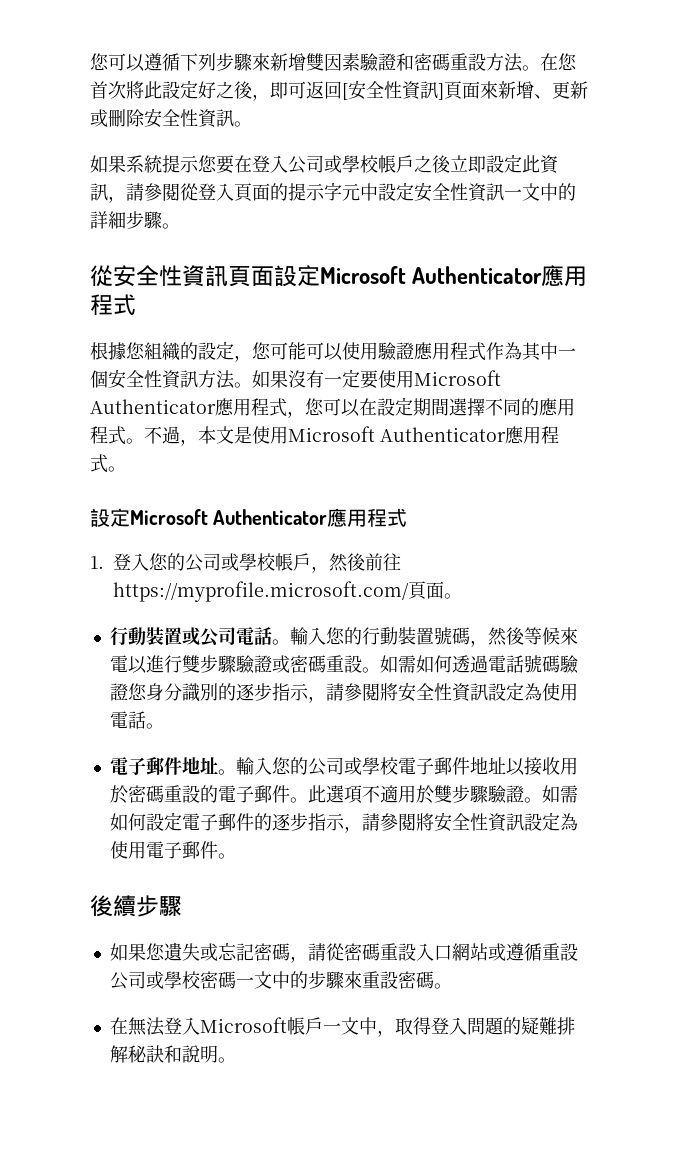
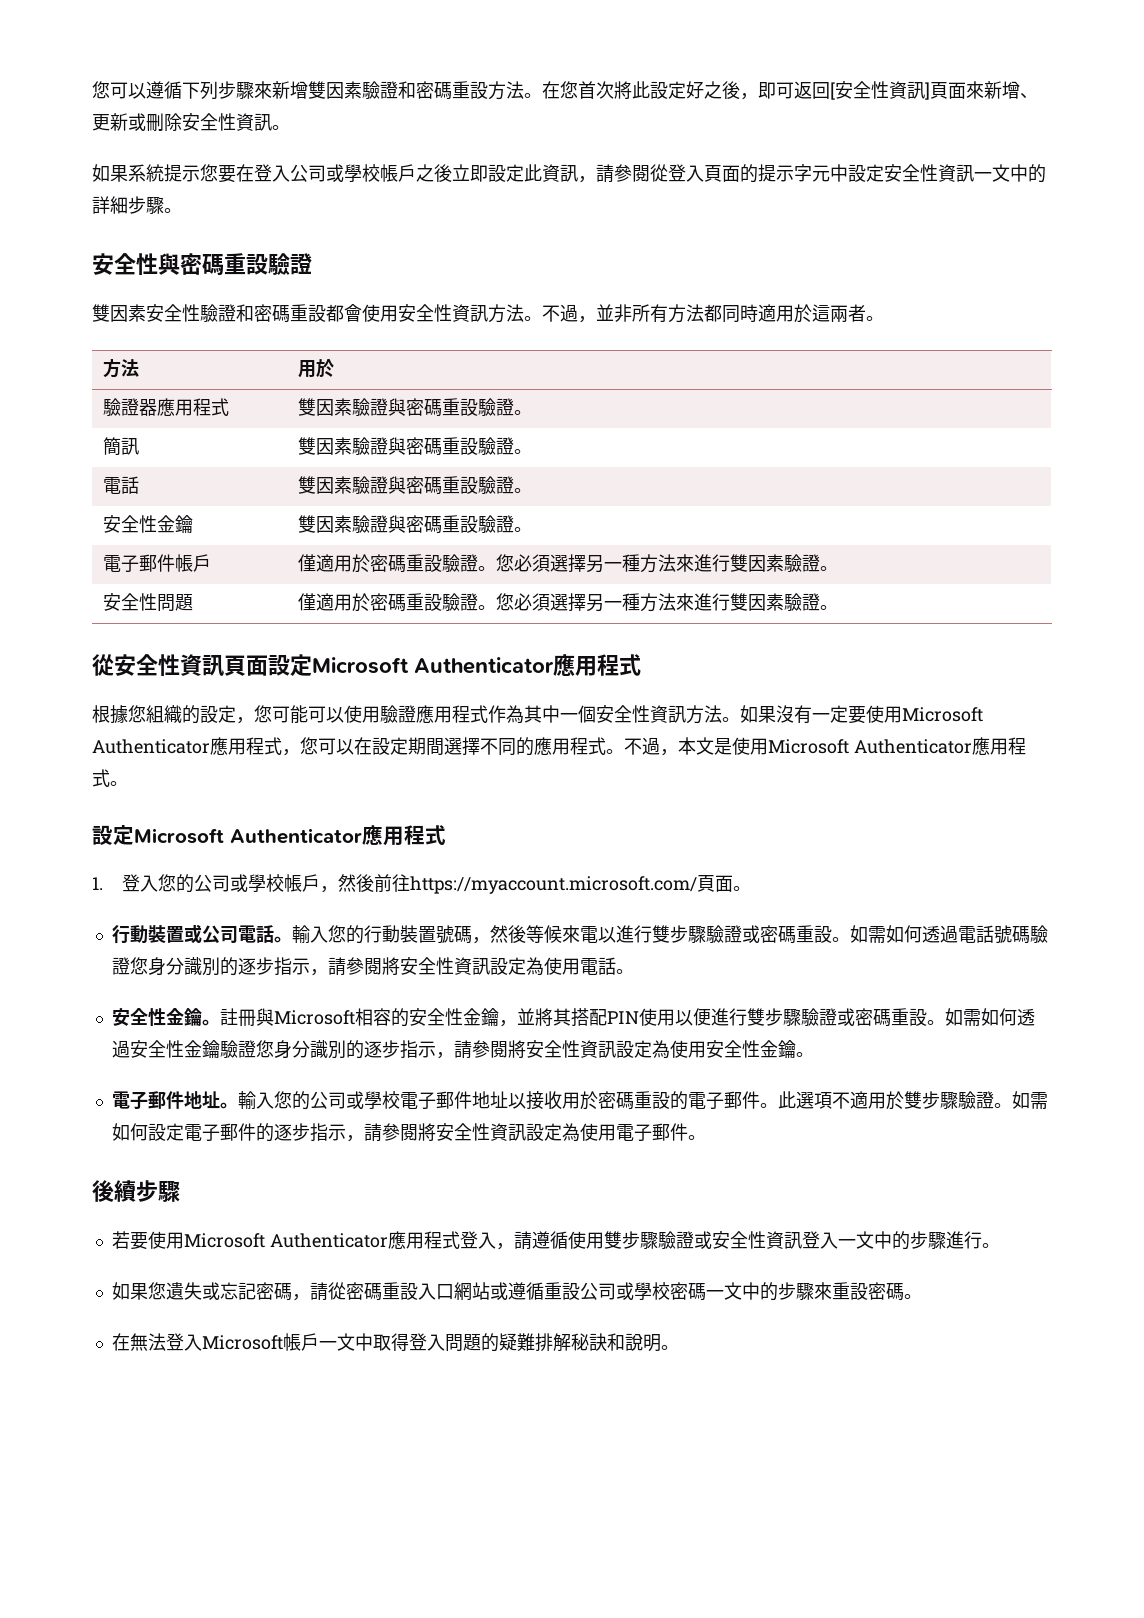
+ 安全性與密碼重設驗證
+ 雙因素安全性驗證和密碼重設都會使用安全性資訊方法。不過，並非所有方法都同時適用於這兩者。
+ 方法 | 用於
+ 驗證器應用程式 | 雙因素驗證與密碼重設驗證。
+ 簡訊 | 雙因素驗證與密碼重設驗證。
+ 電話 | 雙因素驗證與密碼重設驗證。
+ 安全性金鑰 | 雙因素驗證與密碼重設驗證。
+ 電子郵件帳戶 | 僅適用於密碼重設驗證。您必須選擇另一種方法來進行雙因素驗證。
+ 安全性問題 | 僅適用於密碼重設驗證。您必須選擇另一種方法來進行雙因素驗證。
- 1.登入您的公司或學校帳戶，然後前往https://myprofile.microsoft.com/頁面。
+ 1.登入您的公司或學校帳戶，然後前往https://myaccount.microsoft.com/頁面。
+ 安全性金鑰。註冊與Microsoft相容的安全性金鑰，並將其搭配PIN使用以便進行雙步驟驗證或密碼重設。如需如何透過安全性金鑰驗證您身分識別的逐步指示，請參閱將安全性資訊設定為使用安全性金鑰。
+ 若要使用Microsoft Authenticator應用程式登入，請遵循使用雙步驟驗證或安全性資訊登入一文中的步驟進行。
- 在無法登入Microsoft帳戶一文中，取得登入問題的疑難排解秘訣和說明。
+ 在無法登入Microsoft帳戶一文中取得登入問題的疑難排解秘訣和說明。

